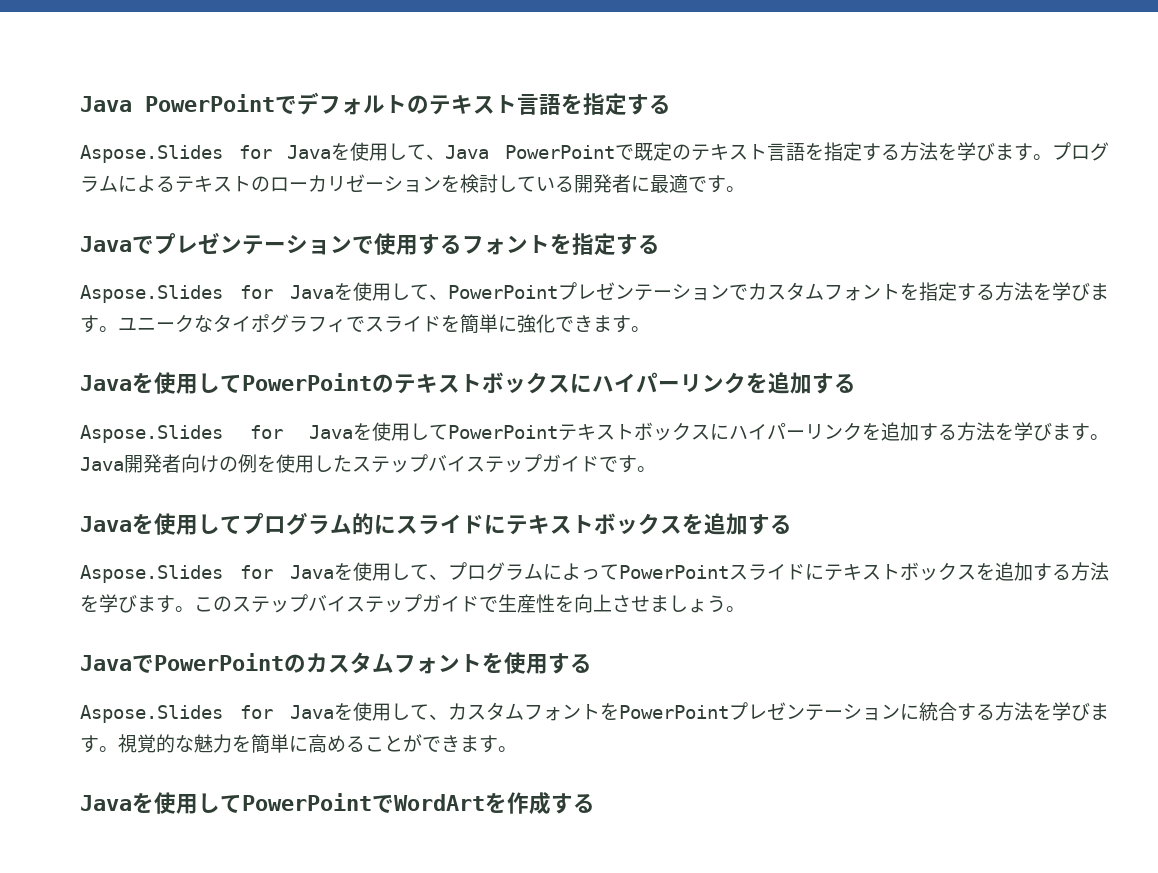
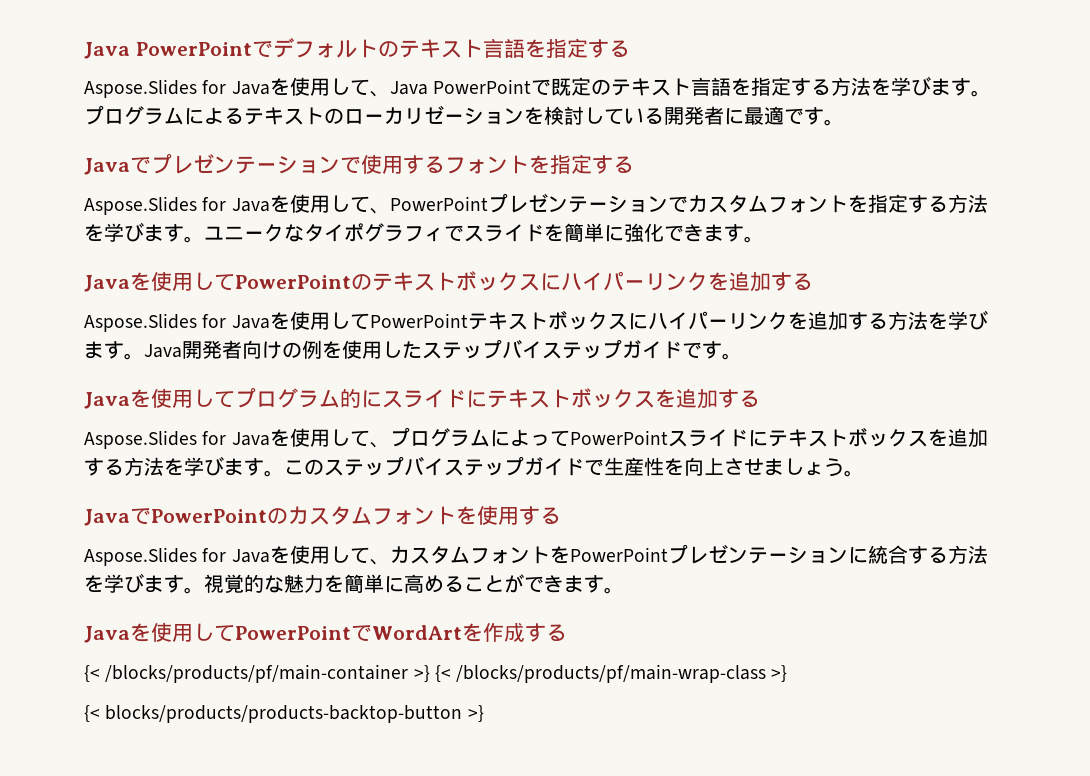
+ {< /blocks/products/pf/main-container >} {< /blocks/products/pf/main-wrap-class >}
+ {< blocks/products/products-backtop-button >}

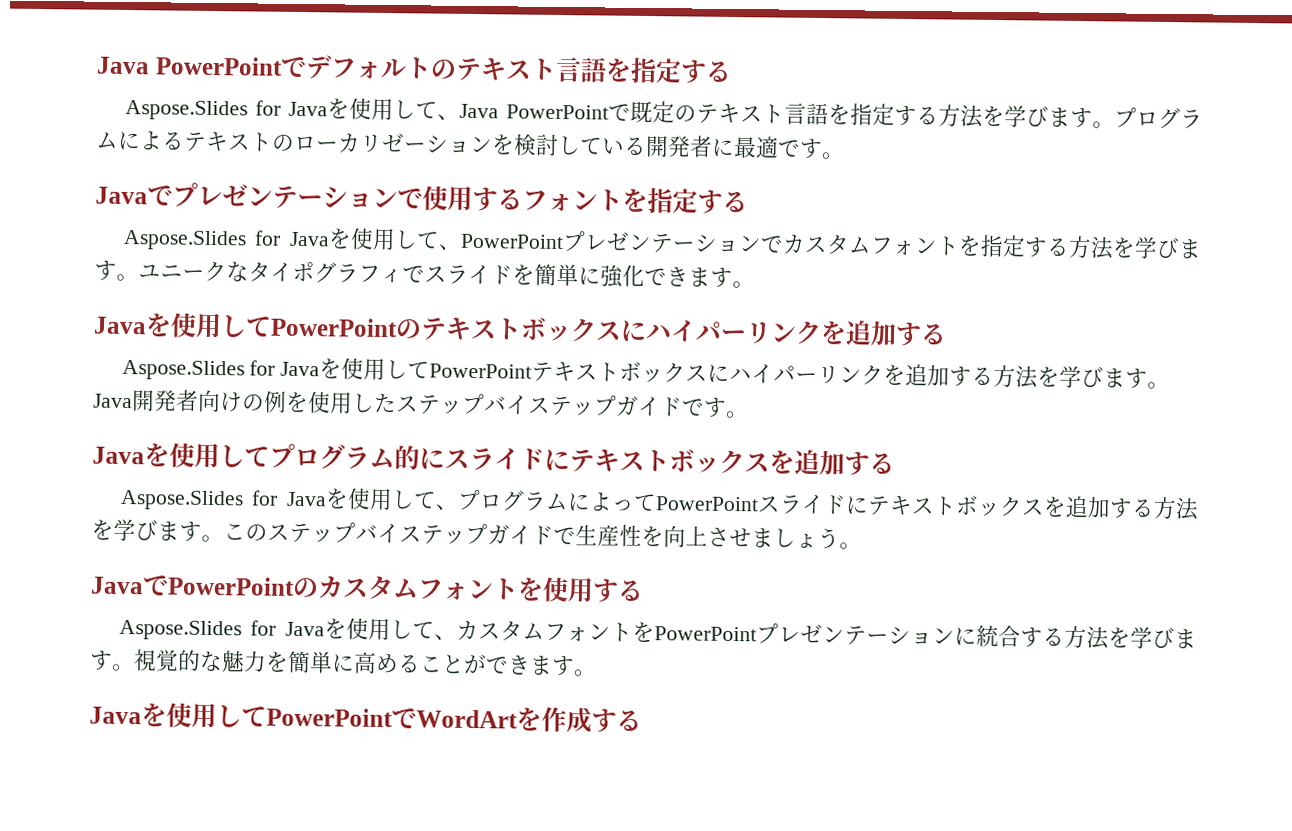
- {< /blocks/products/pf/main-container >} {< /blocks/products/pf/main-wrap-class >}
- {< blocks/products/products-backtop-button >}

